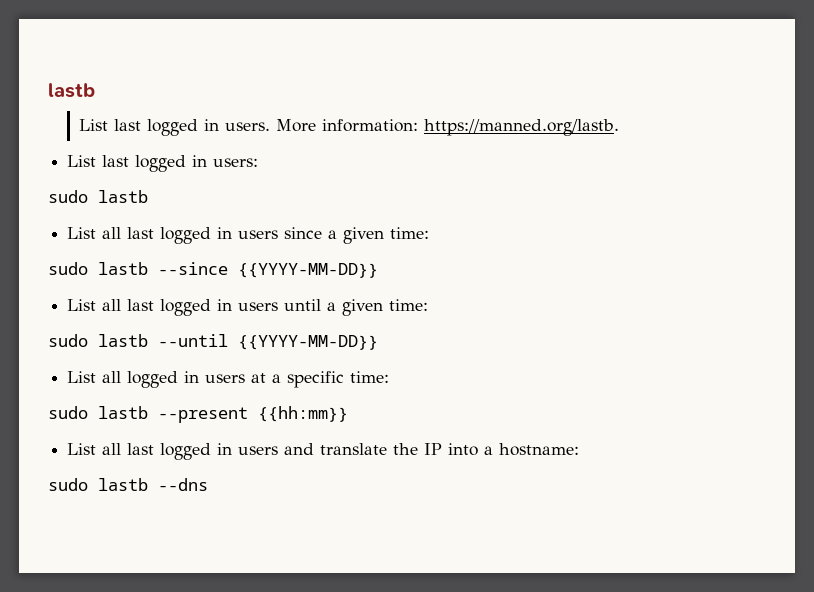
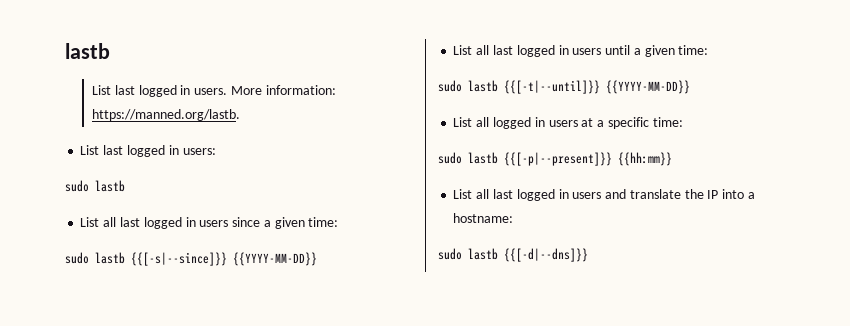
- sudo lastb --since {{YYYY-MM-DD}}
+ sudo lastb {{[-s|--since]}} {{YYYY-MM-DD}}
- sudo lastb --until {{YYYY-MM-DD}}
+ sudo lastb {{[-t|--until]}} {{YYYY-MM-DD}}
- sudo lastb --present {{hh:mm}}
+ sudo lastb {{[-p|--present]}} {{hh:mm}}
- sudo lastb --dns
+ sudo lastb {{[-d|--dns]}}

